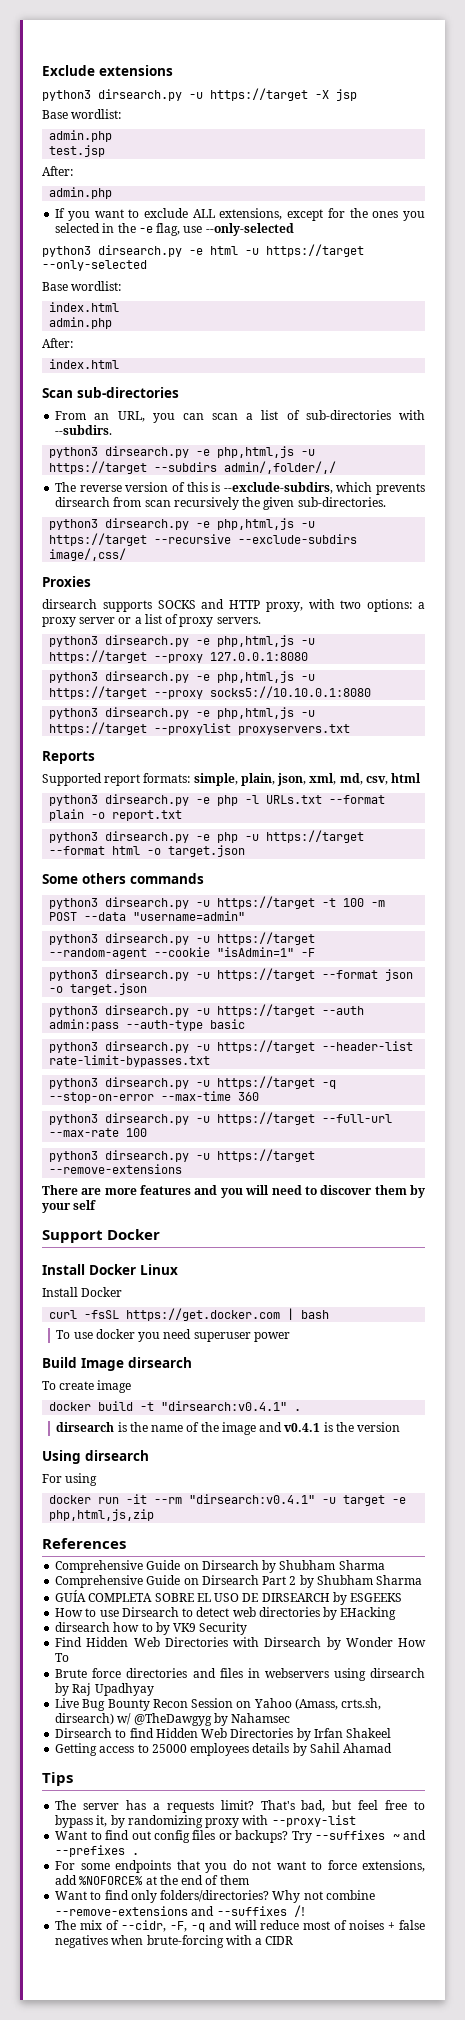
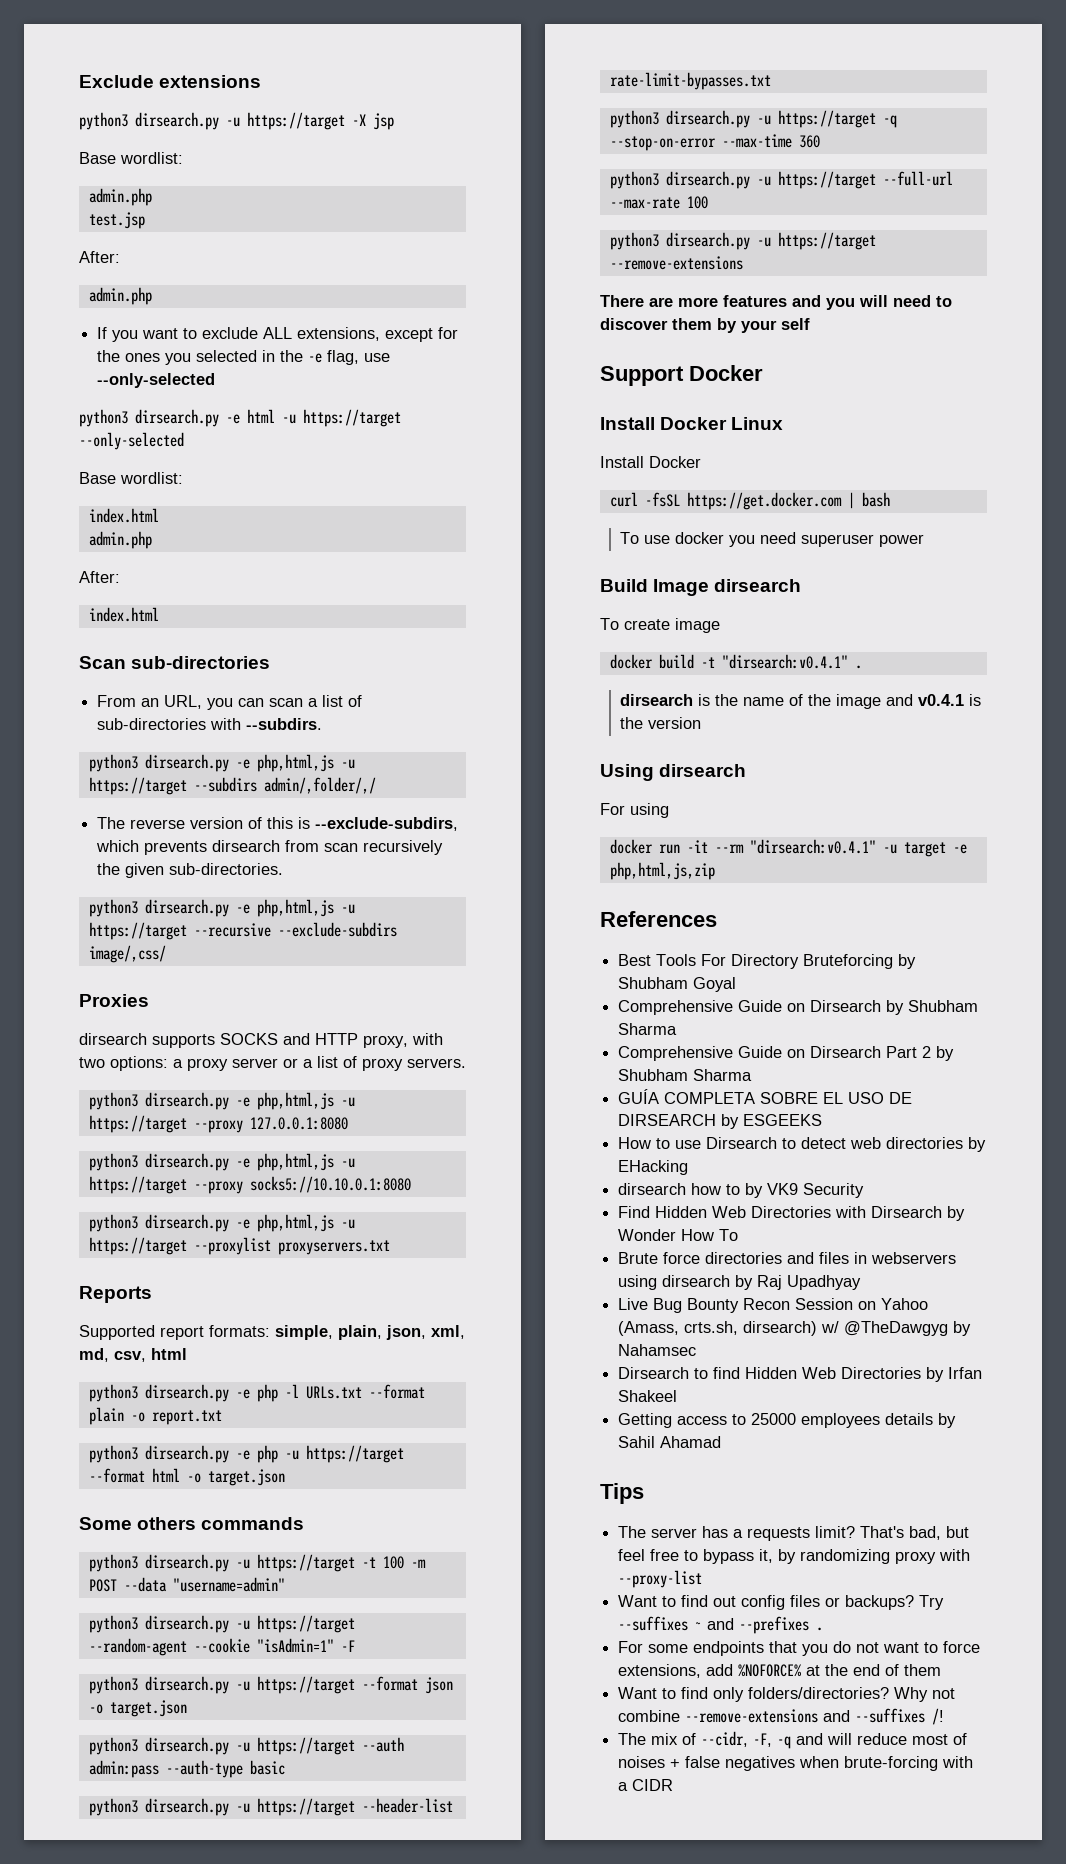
+ Best Tools For Directory Bruteforcing by Shubham Goyal

